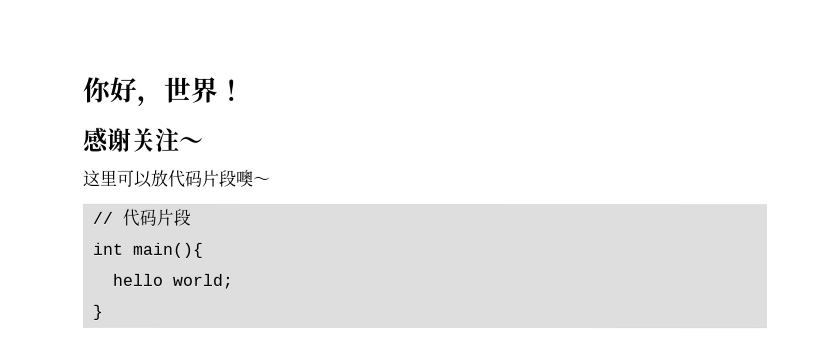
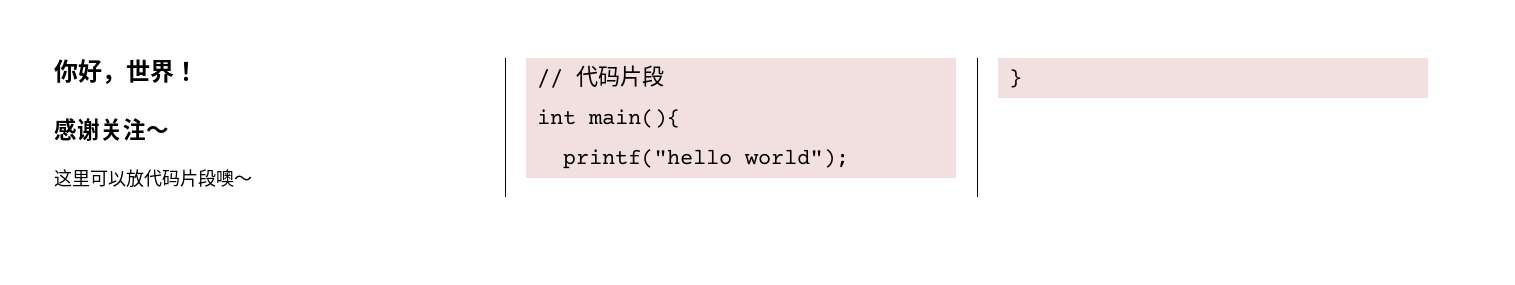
- hello world;
+ printf("hello world");

